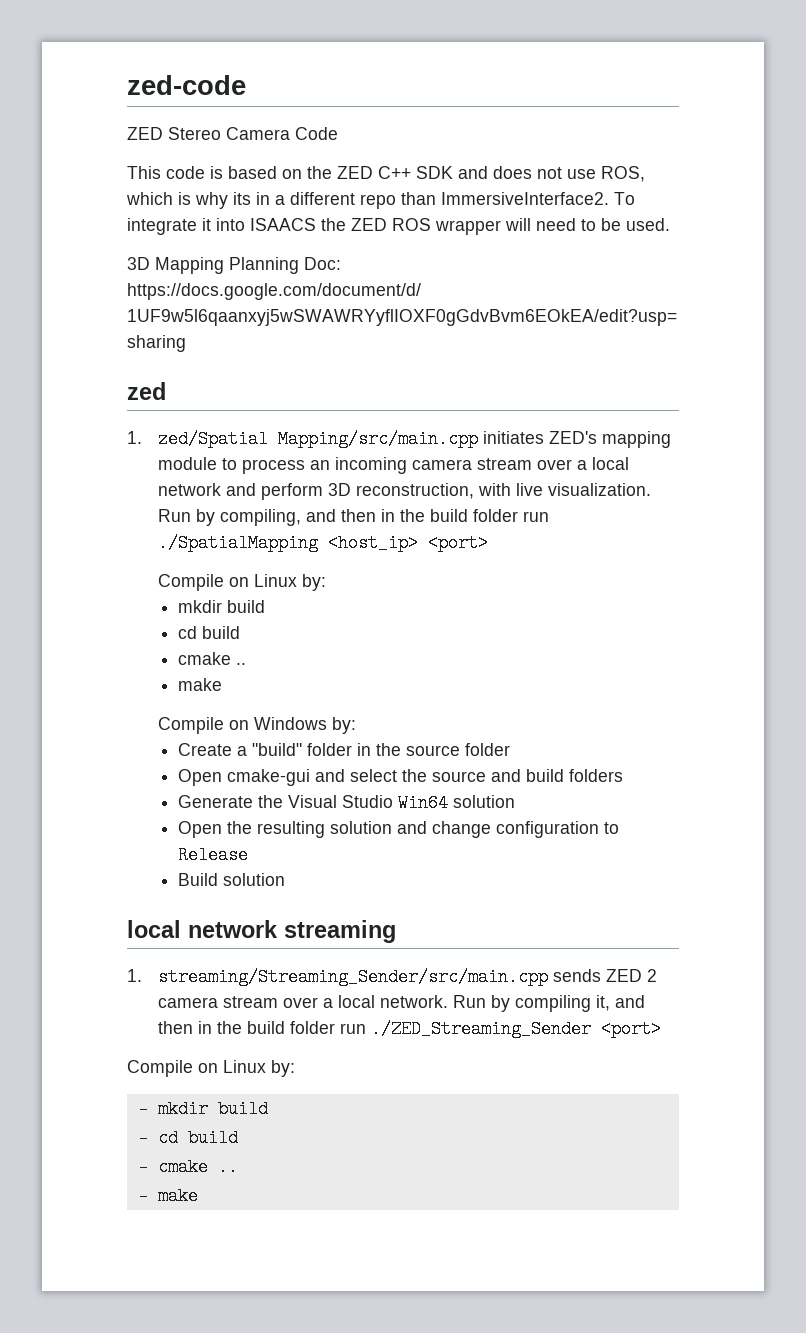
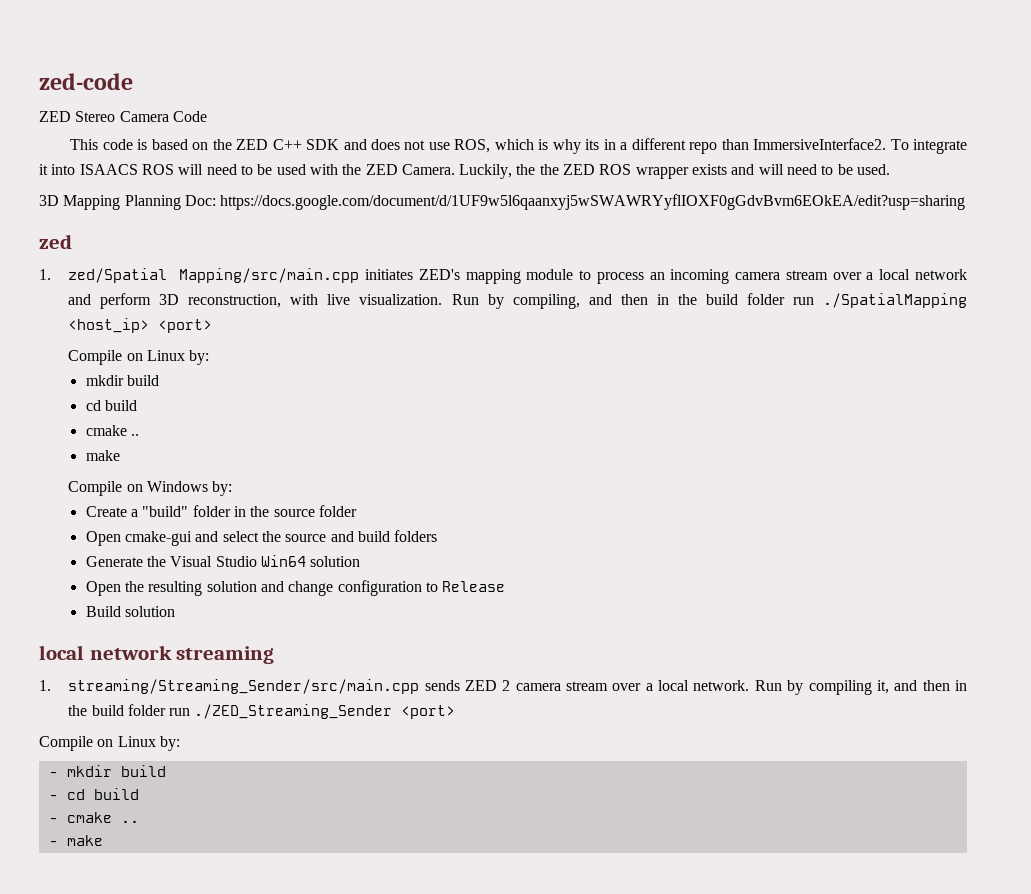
- To integrate it into ISAACS the ZED ROS wrapper will need to be used.
+ To integrate it into ISAACS ROS will need to be used with the ZED Camera. Luckily, the the ZED ROS wrapper exists and will need to be used.

